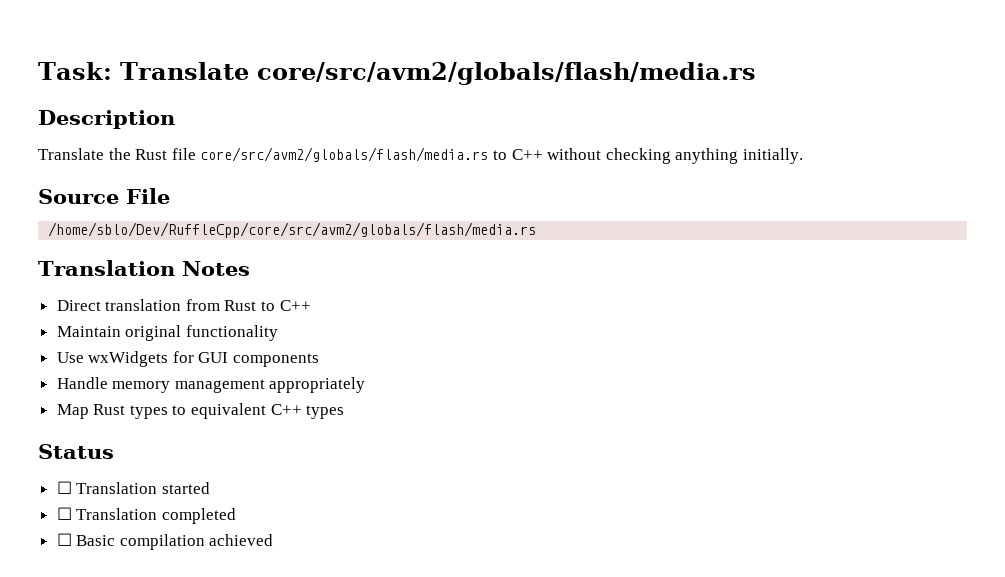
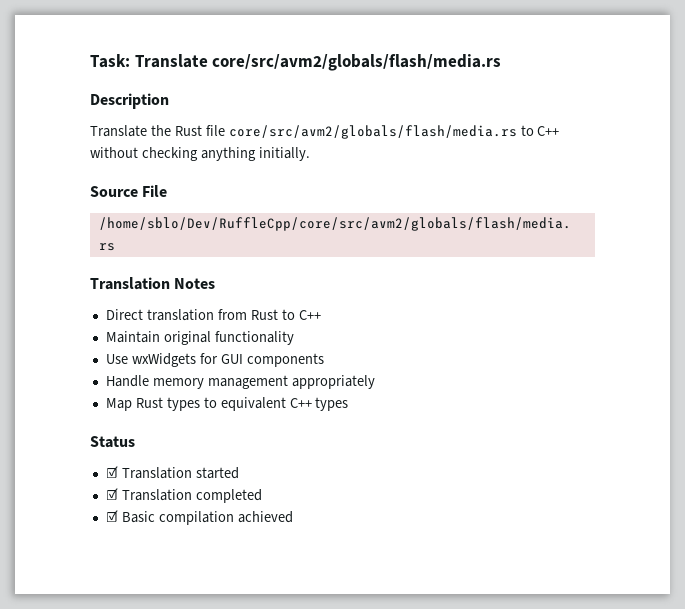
- ☐ Translation started
+ ☑ Translation started
- ☐ Translation completed
+ ☑ Translation completed
- ☐ Basic compilation achieved
+ ☑ Basic compilation achieved

